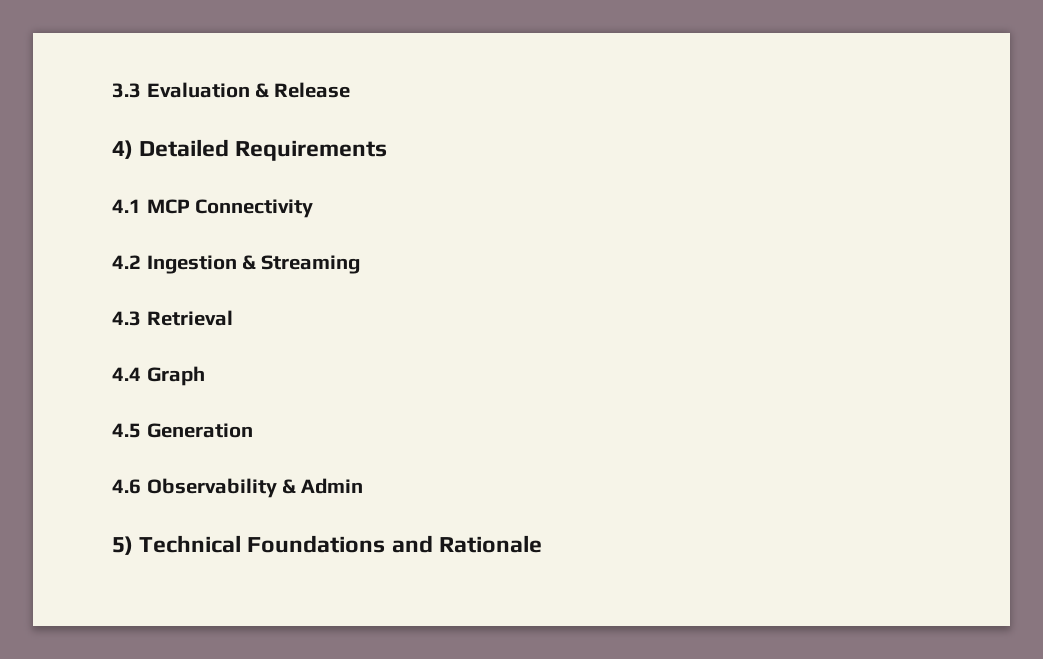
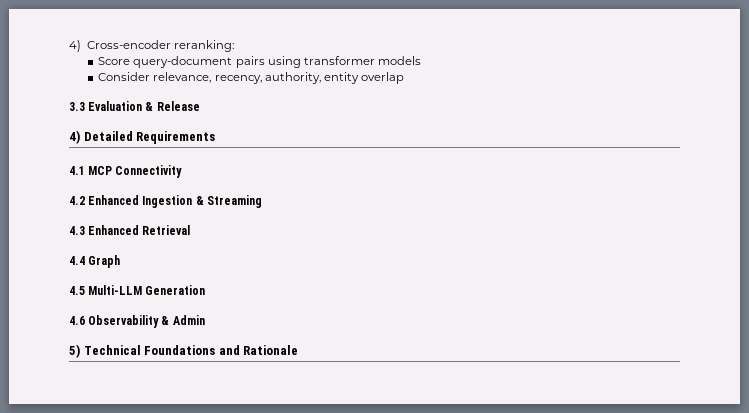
+ 4) Cross-encoder reranking:
+ Score query-document pairs using transformer models
+ Consider relevance, recency, authority, entity overlap
- 4.2 Ingestion & Streaming
+ 4.2 Enhanced Ingestion & Streaming
- 4.3 Retrieval
+ 4.3 Enhanced Retrieval
- 4.5 Generation
+ 4.5 Multi-LLM Generation

